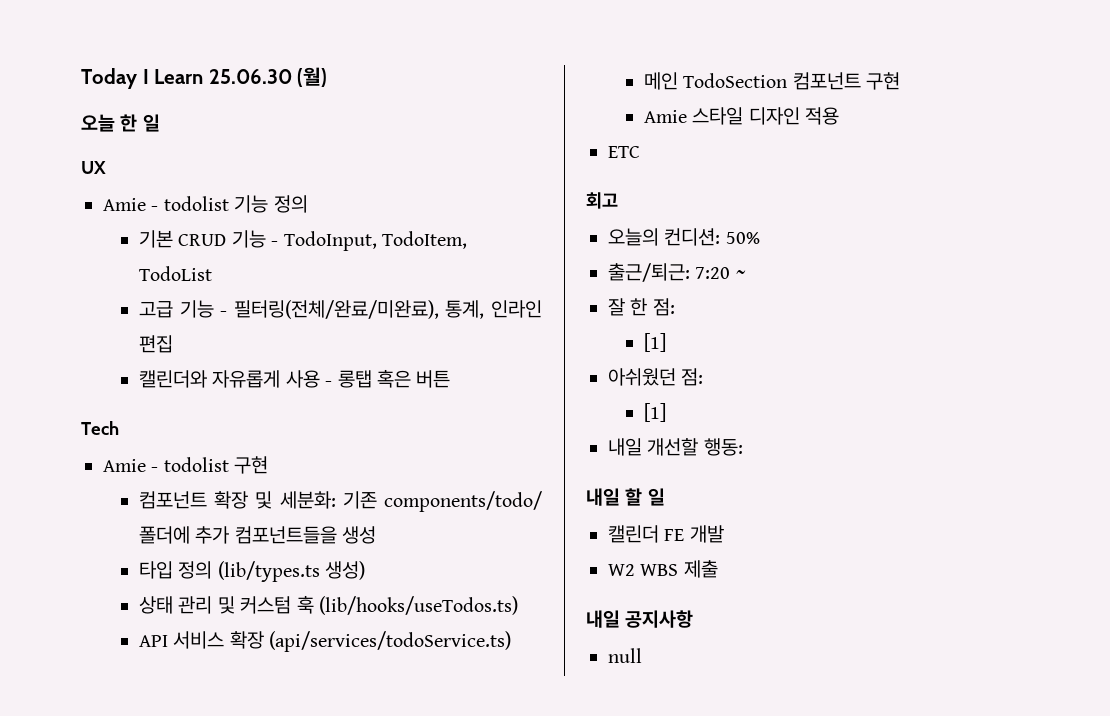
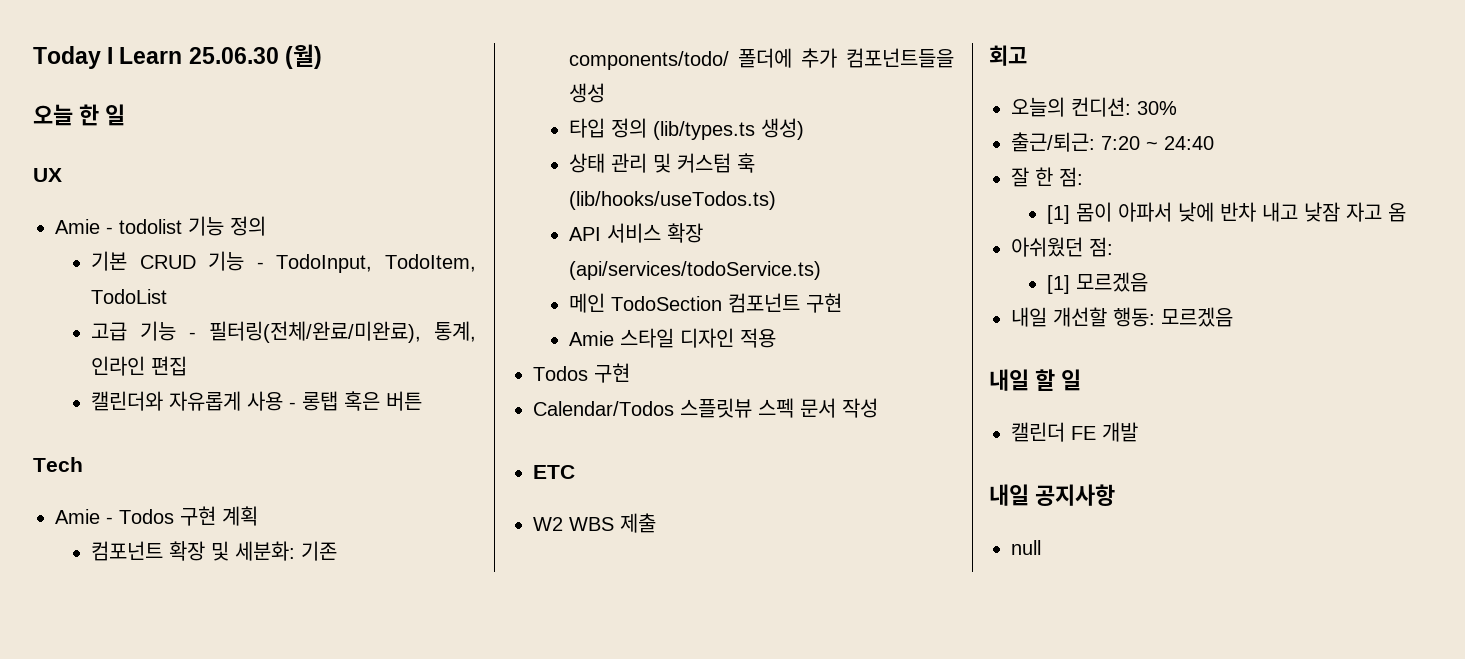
- Amie - todolist 구현
+ Amie - Todos 구현 계획
  Amie 스타일 디자인 적용
+ Todos 구현
+ Calendar/Todos 스플릿뷰 스펙 문서 작성
  ETC
+ W2 WBS 제출
- 오늘의 컨디션: 50%
+ 오늘의 컨디션: 30%
- 출근/퇴근: 7:20 ~
+ 출근/퇴근: 7:20 ~ 24:40
  잘 한 점:
- [1]
+ [1] 몸이 아파서 낮에 반차 내고 낮잠 자고 옴
  아쉬웠던 점:
- [1]
+ [1] 모르겠음
- 내일 개선할 행동:
+ 내일 개선할 행동: 모르겠음
- W2 WBS 제출

